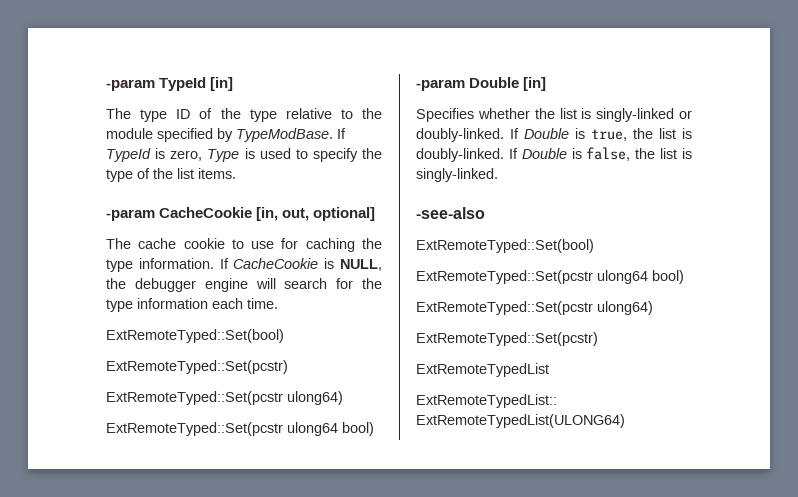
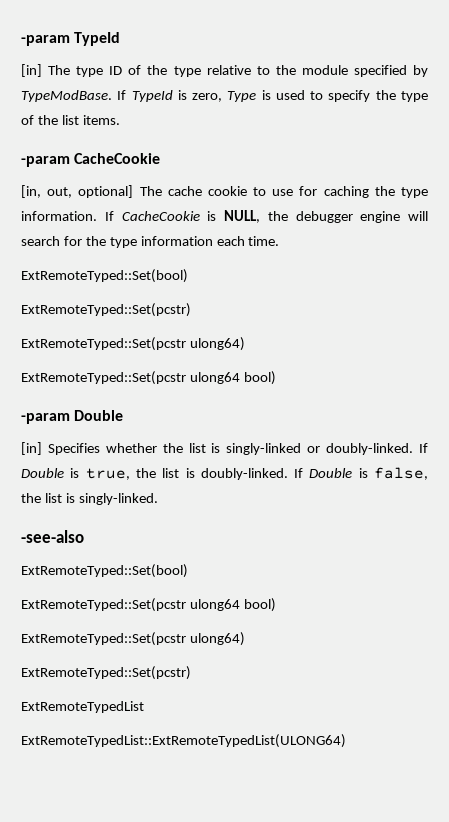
- -param TypeId [in]
- The type ID of the type relative to the module specified by TypeModBase.
+ -param TypeId
+ [in] The type ID of the type relative to the module specified by TypeModBase.
- -param CacheCookie [in, out, optional]
- The cache cookie to use for caching the type information.
+ -param CacheCookie
+ [in, out, optional] The cache cookie to use for caching the type information.
- -param Double [in]
- Specifies whether the list is singly-linked or doubly-linked.
+ -param Double
+ [in] Specifies whether the list is singly-linked or doubly-linked.

